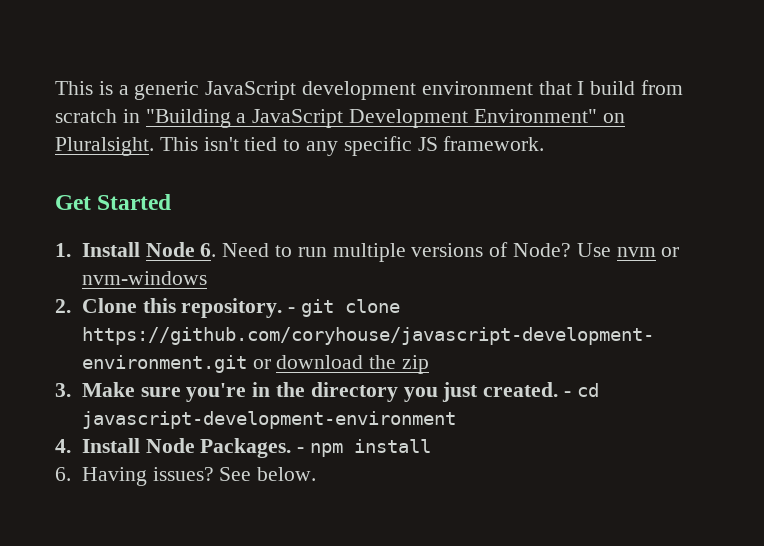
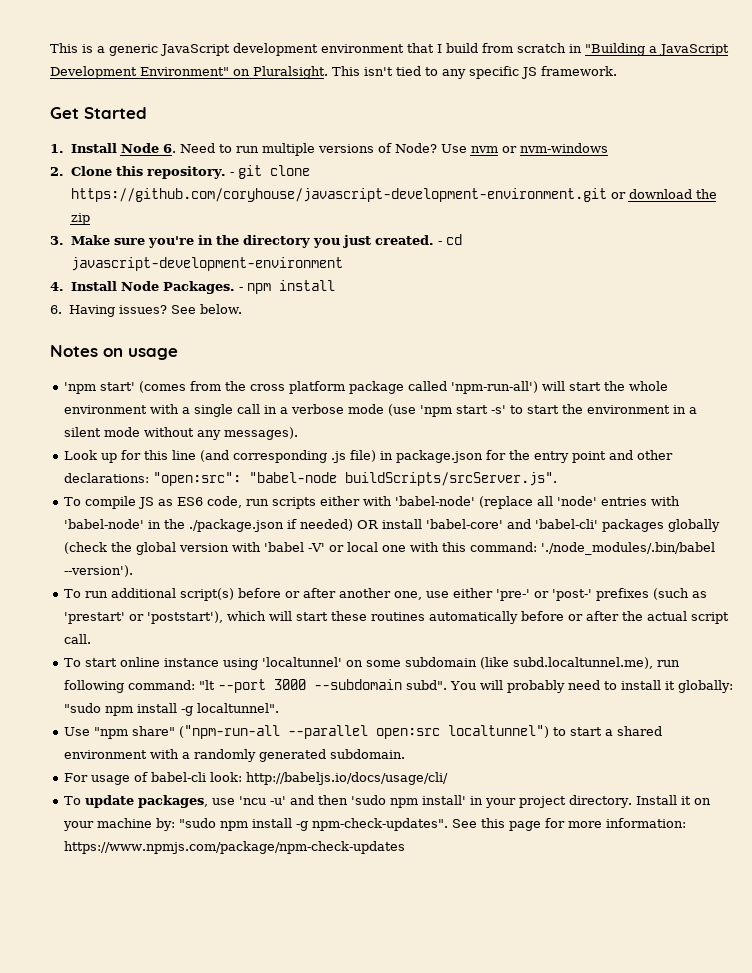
+ Notes on usage
+ 'npm start' (comes from the cross platform package called 'npm-run-all') will start the whole environment with a single call in a verbose mode (use 'npm start -s' to start the environment in a silent mode without any messages).
+ Look up for this line (and corresponding .js file) in package.json for the entry point and other declarations: "open:src": "babel-node buildScripts/srcServer.js".
+ To compile JS as ES6 code, run scripts either with 'babel-node' (replace all 'node' entries with 'babel-node' in the ./package.json if needed) OR install 'babel-core' and 'babel-cli' packages globally (check the global version with 'babel -V' or local one with this command: './node_modules/.bin/babel --version').
+ To run additional script(s) before or after another one, use either 'pre-' or 'post-' prefixes (such as 'prestart' or 'poststart'), which will start these routines automatically before or after the actual script call.
+ To start online instance using 'localtunnel' on some subdomain (like subd.localtunnel.me), run following command: "lt --port 3000 --subdomain subd". You will probably need to install it globally: "sudo npm install -g localtunnel".
+ Use "npm share" ("npm-run-all --parallel open:src localtunnel") to start a shared environment with a randomly generated subdomain.
+ For usage of babel-cli look: http://babeljs.io/docs/usage/cli/
+ To update packages, use 'ncu -u' and then 'sudo npm install' in your project directory. Install it on your machine by: "sudo npm install -g npm-check-updates". See this page for more information: https://www.npmjs.com/package/npm-check-updates

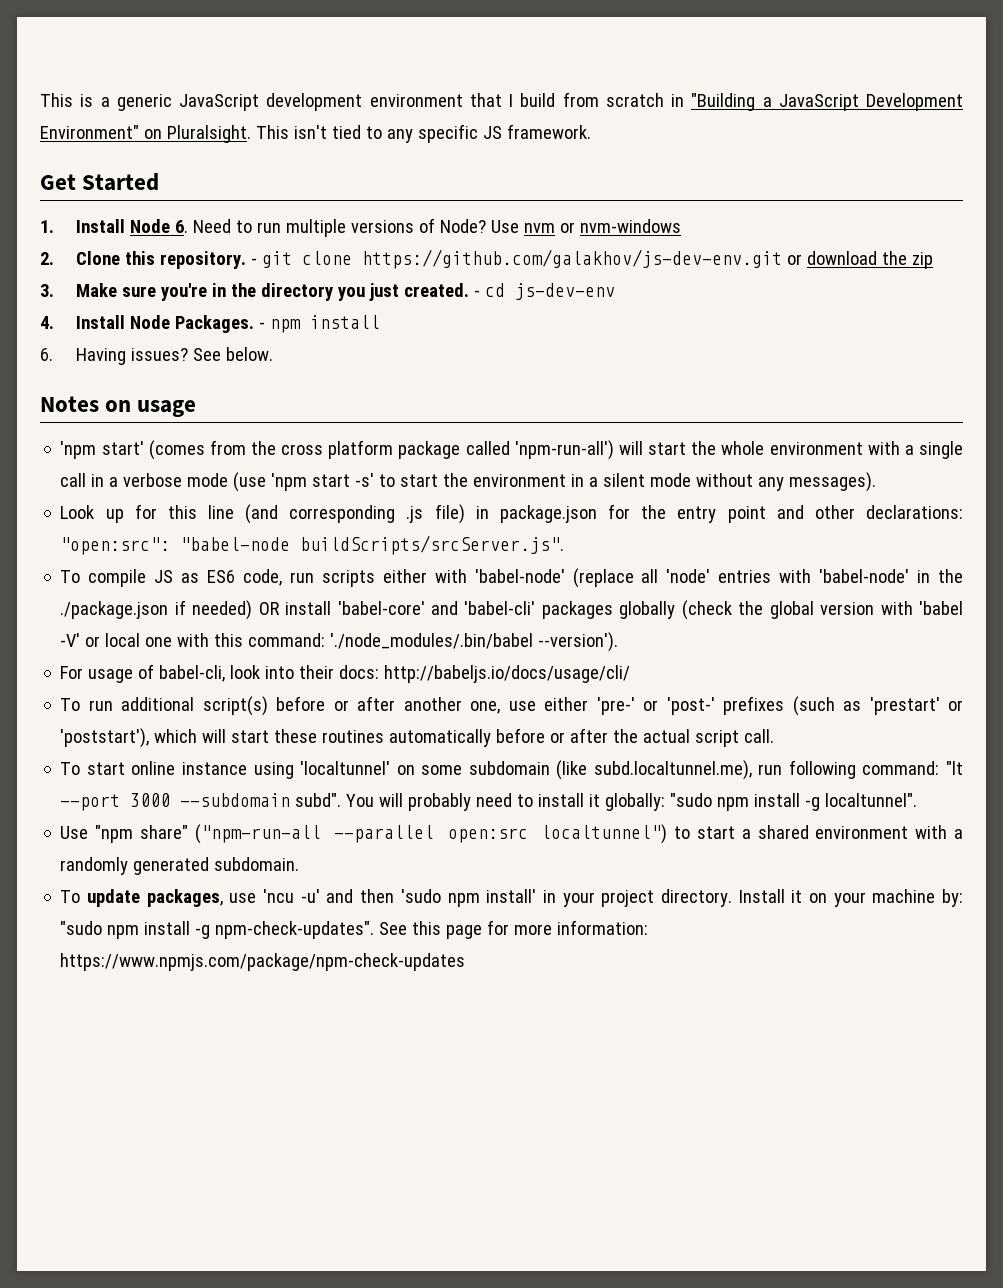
- - git clone https://github.com/coryhouse/javascript-development-environment.git or download the zip
+ - git clone https://github.com/galakhov/js-dev-env.git or download the zip
- - cd javascript-development-environment
+ - cd js-dev-env
+ For usage of babel-cli, look into their docs: http://babeljs.io/docs/usage/cli/
- For usage of babel-cli look: http://babeljs.io/docs/usage/cli/

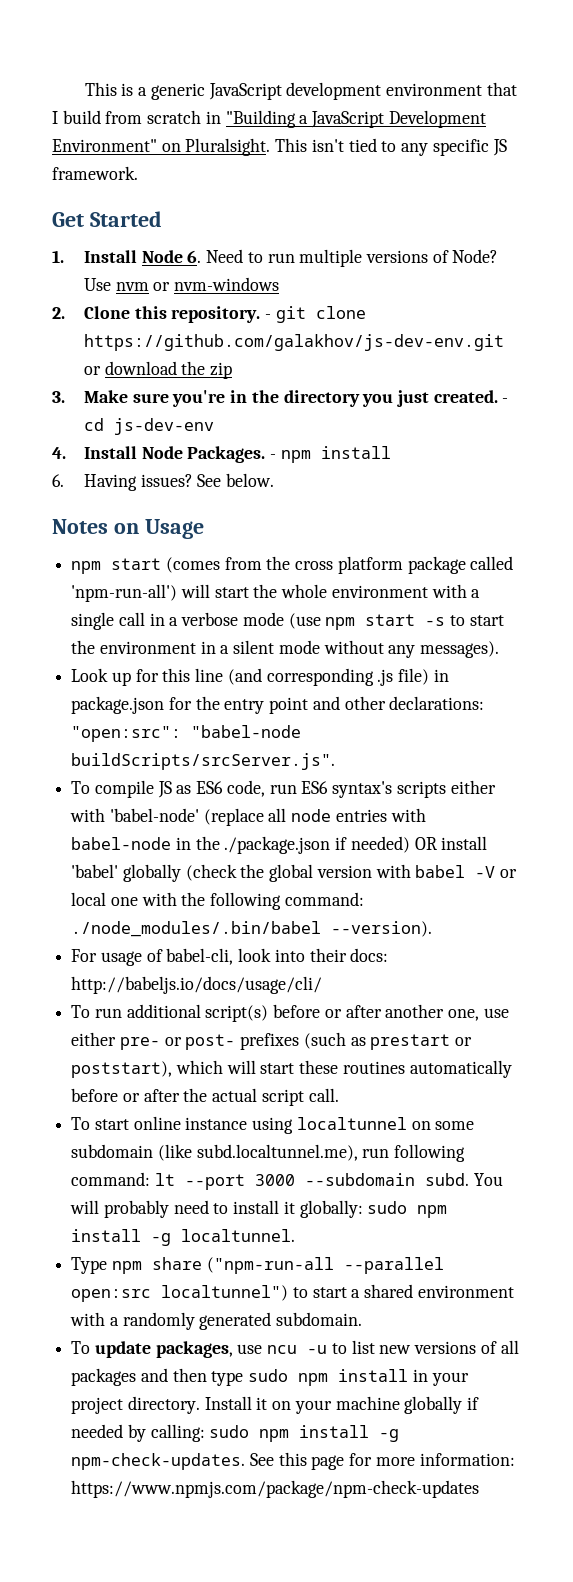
- Notes on usage
- 'npm start' (comes from the cross platform package called 'npm-run-all') will start the whole environment with a single call in a verbose mode (use 'npm start -s' to start the environment in a silent mode without any messages).
+ Notes on Usage
+ npm start (comes from the cross platform package called 'npm-run-all') will start the whole environment with a single call in a verbose mode (use npm start -s to start the environment in a silent mode without any messages).
- To compile JS as ES6 code, run scripts either with 'babel-node' (replace all 'node' entries with 'babel-node' in the ./package.json if needed) OR install 'babel-core' and 'babel-cli' packages globally (check the global version with 'babel -V' or local one with this command: './node_modules/.bin/babel --version').
+ To compile JS as ES6 code, run ES6 syntax's scripts either with 'babel-node' (replace all node entries with babel-node in the ./package.json if needed) OR install 'babel' globally (check the global version with babel -V or local one with the following command: ./node_modules/.bin/babel --version).
- To run additional script(s) before or after another one, use either 'pre-' or 'post-' prefixes (such as 'prestart' or 'poststart'), which will start these routines automatically before or after the actual script call.
+ To run additional script(s) before or after another one, use either pre- or post- prefixes (such as prestart or poststart), which will start these routines automatically before or after the actual script call.
- To start online instance using 'localtunnel' on some subdomain (like subd.localtunnel.me), run following command: "lt --port 3000 --subdomain subd".
+ To start online instance using localtunnel on some subdomain (like subd.localtunnel.me), run following command: lt --port 3000 --subdomain subd.
- You will probably need to install it globally: "sudo npm install -g localtunnel".
- Use "npm share" ("npm-run-all --parallel open:src localtunnel") to start a shared environment with a randomly generated subdomain.
+ You will probably need to install it globally: sudo npm install -g localtunnel.
+ Type npm share ("npm-run-all --parallel open:src localtunnel") to start a shared environment with a randomly generated subdomain.
- To update packages, use 'ncu -u' and then 'sudo npm install' in your project directory.
+ To update packages, use ncu -u to list new versions of all packages and then type sudo npm install in your project directory.
- Install it on your machine by: "sudo npm install -g npm-check-updates".
+ Install it on your machine globally if needed by calling: sudo npm install -g npm-check-updates.

